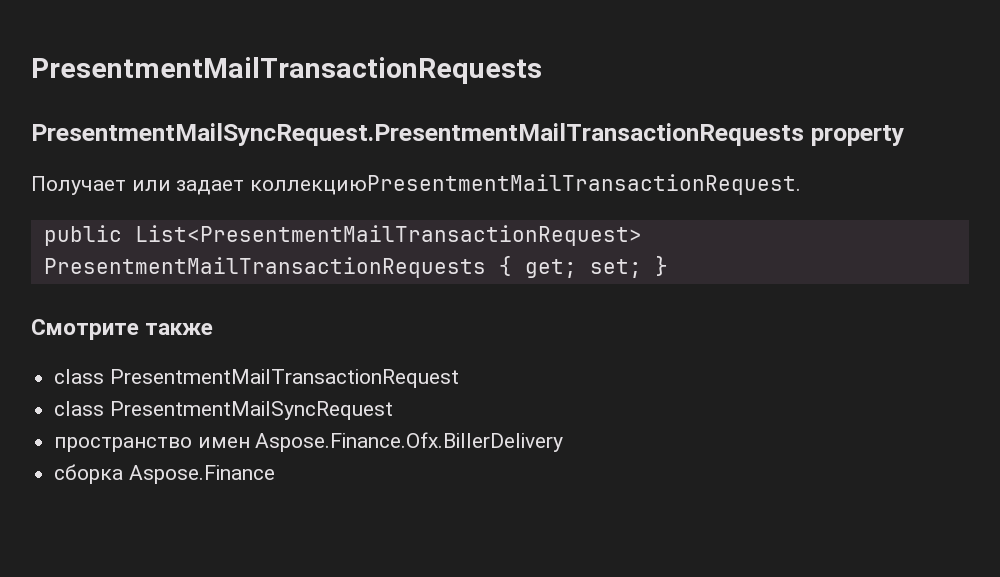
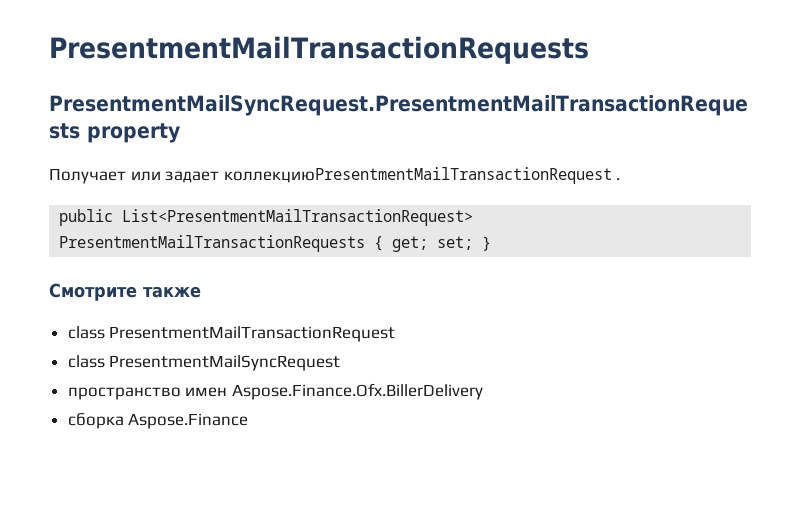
- Получает или задает коллекциюPresentmentMailTransactionRequest.
+ Получает или задает коллекциюPresentmentMailTransactionRequest .

